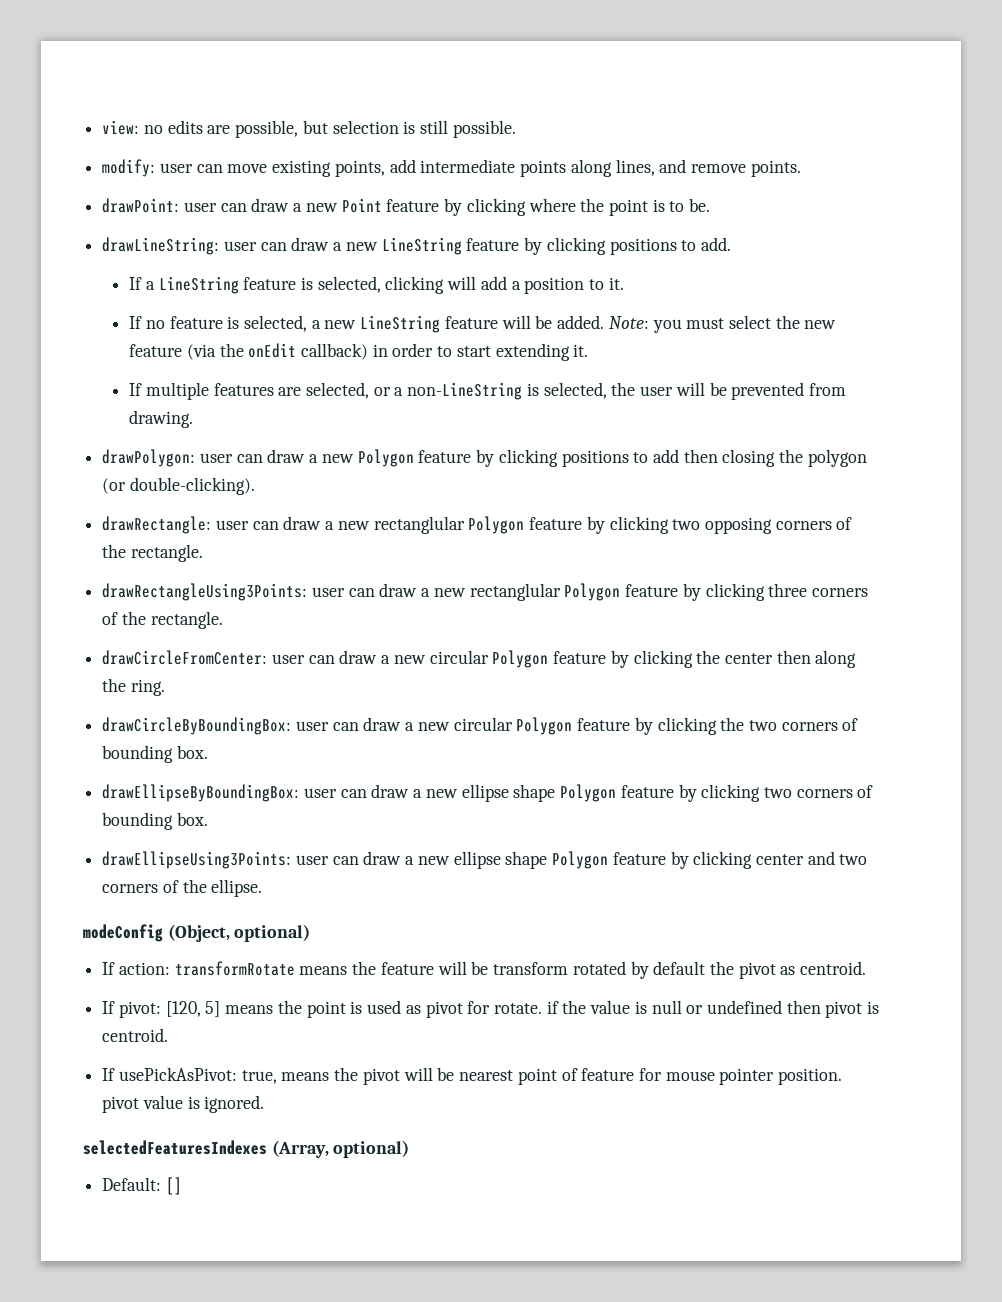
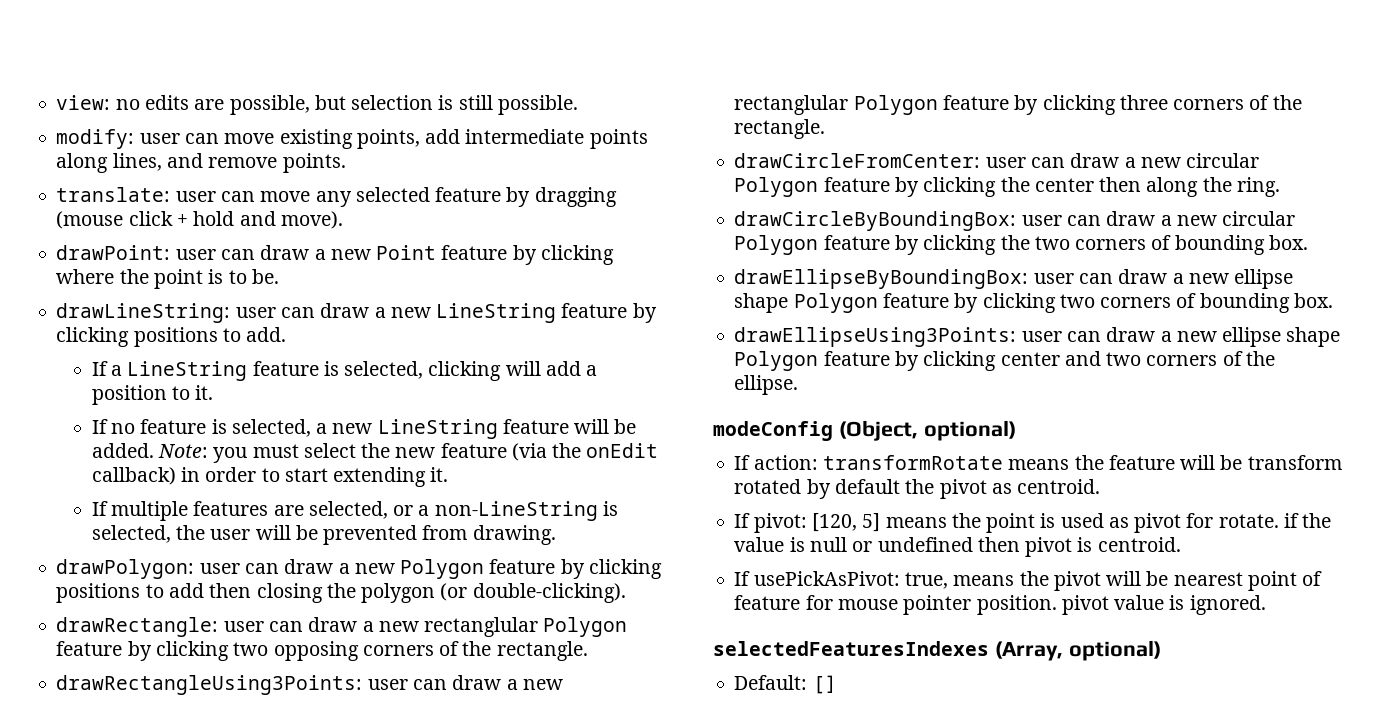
+ translate: user can move any selected feature by dragging (mouse click + hold and move).

